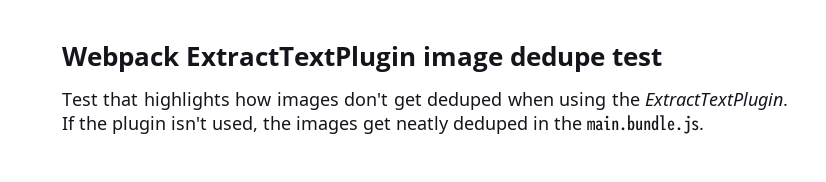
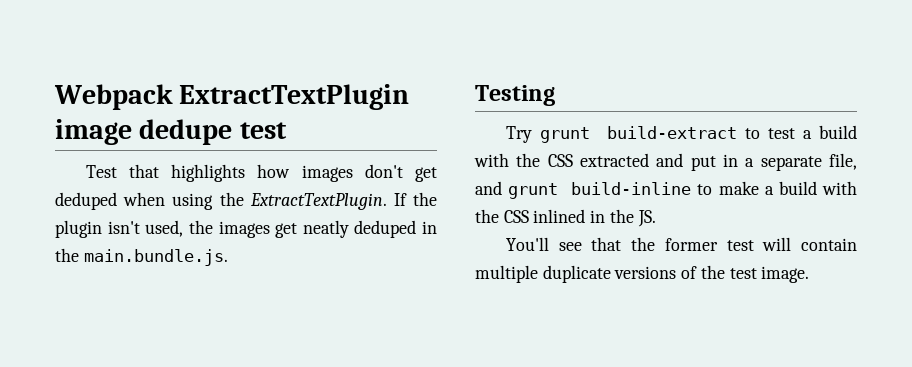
+ Testing
+ Try grunt build-extract to test a build with the CSS extracted and put in a separate file, and grunt build-inline to make a build with the CSS inlined in the JS.
+ You'll see that the former test will contain multiple duplicate versions of the test image.

